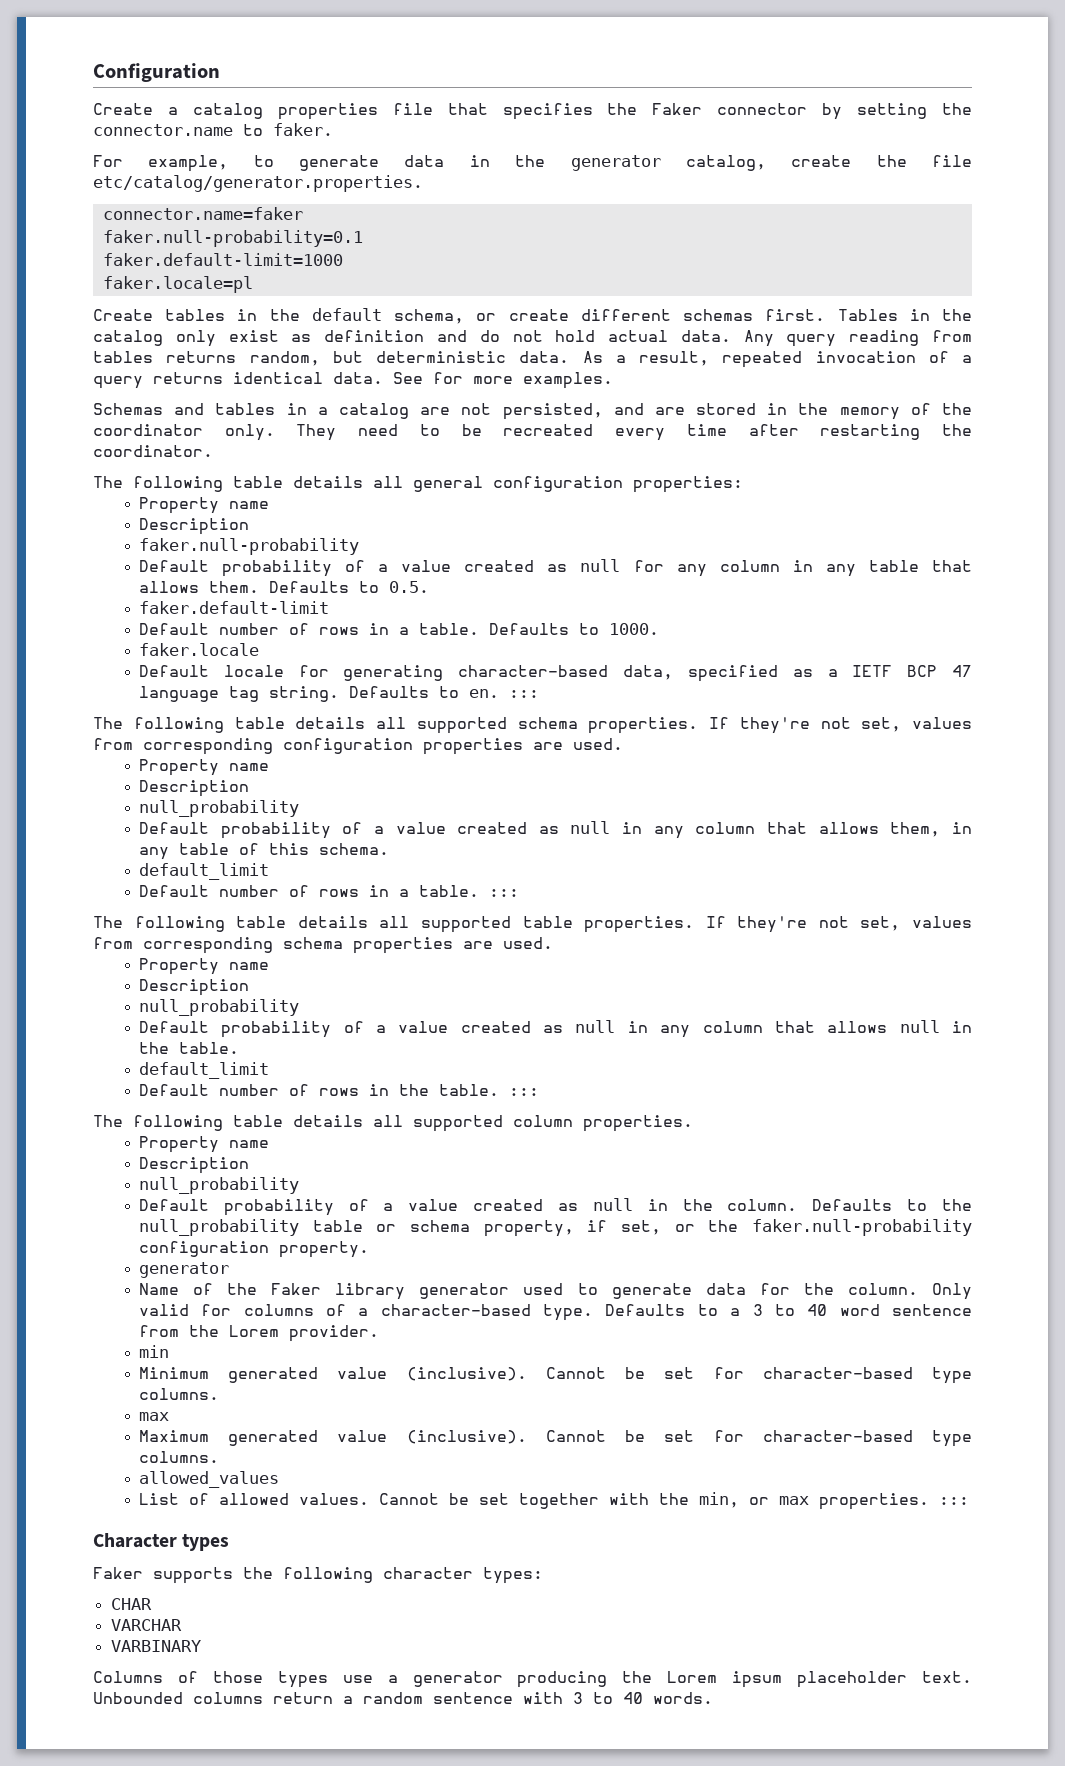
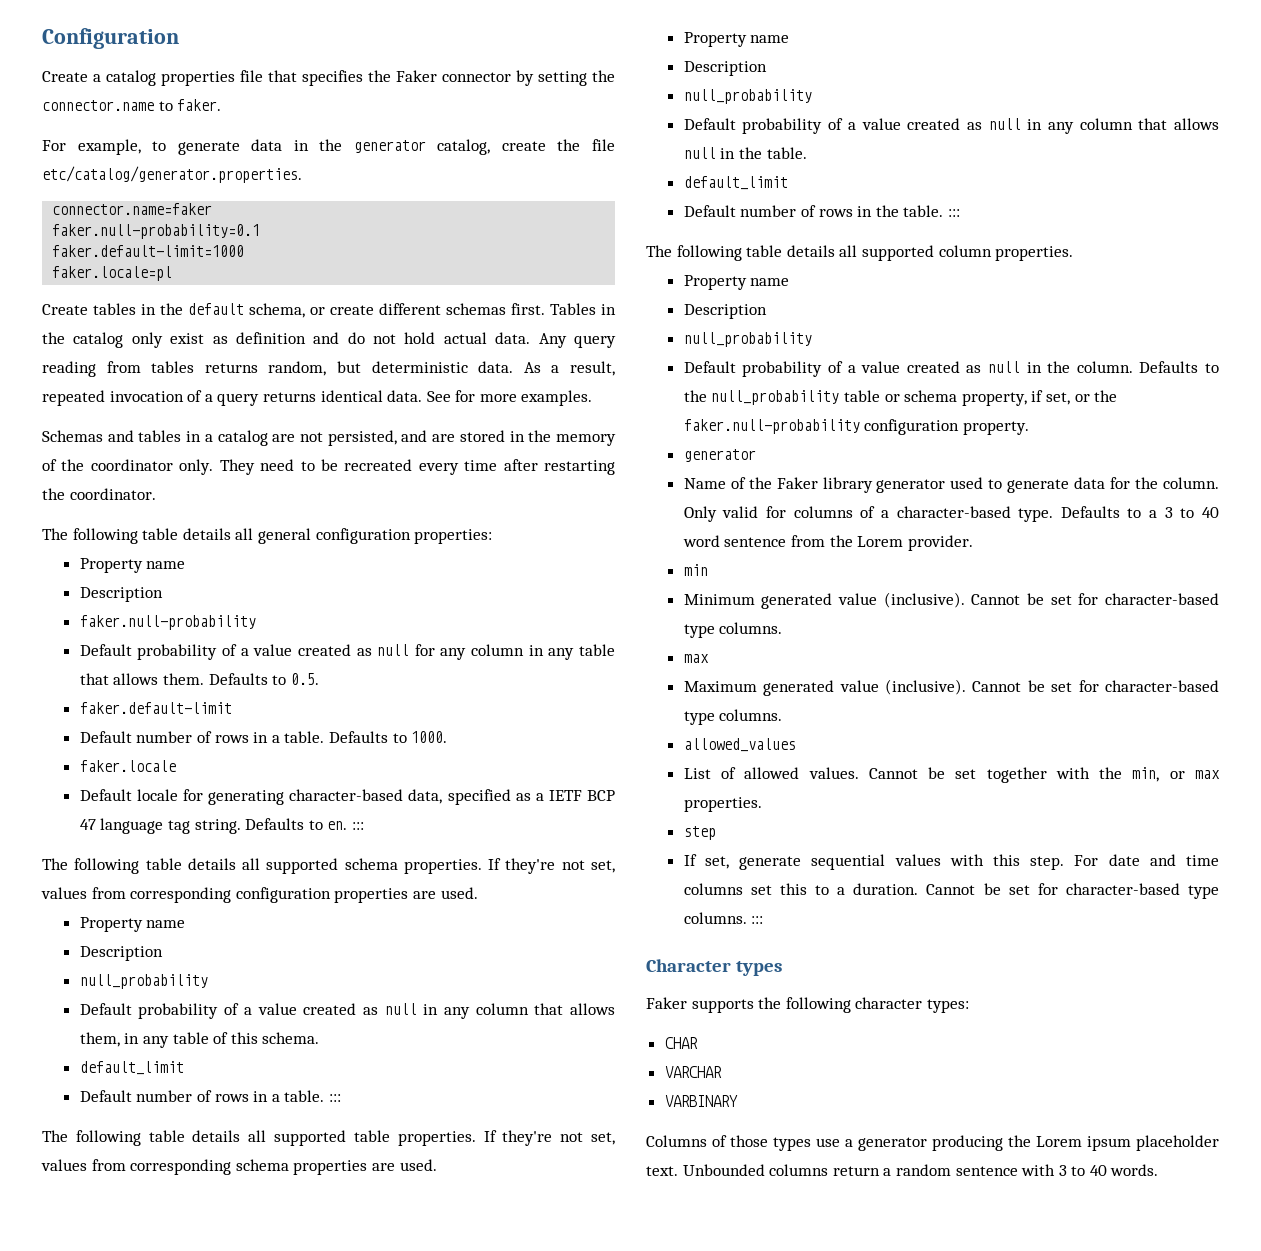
- Cannot be set together with the min, or max properties. :::
+ Cannot be set together with the min, or max properties.
+ step
+ If set, generate sequential values with this step. For date and time columns set this to a duration. Cannot be set for character-based type columns. :::

